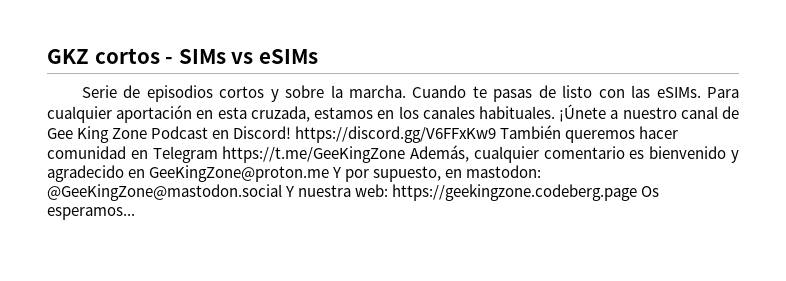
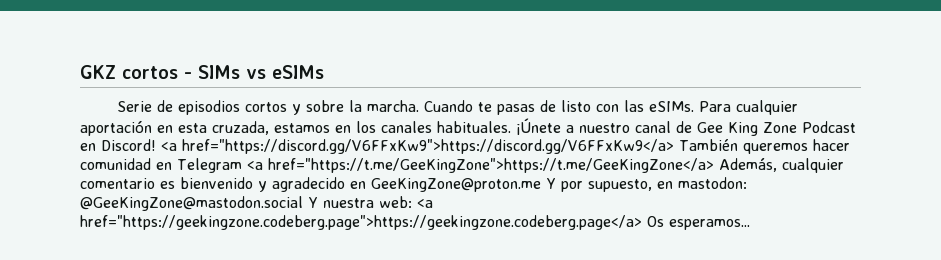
- ¡Únete a nuestro canal de Gee King Zone Podcast en Discord! https://discord.gg/V6FFxKw9 También queremos hacer comunidad en Telegram https://t.me/GeeKingZone Además, cualquier comentario es bienvenido y agradecido en GeeKingZone@proton.me Y por supuesto, en mastodon: @GeeKingZone@mastodon.social Y nuestra web: https://geekingzone.codeberg.page Os esperamos...
+ ¡Únete a nuestro canal de Gee King Zone Podcast en Discord! <a href="https://discord.gg/V6FFxKw9">https://discord.gg/V6FFxKw9</a> También queremos hacer comunidad en Telegram <a href="https://t.me/GeeKingZone">https://t.me/GeeKingZone</a> Además, cualquier comentario es bienvenido y agradecido en GeeKingZone@proton.me Y por supuesto, en mastodon: @GeeKingZone@mastodon.social Y nuestra web: <a href="https://geekingzone.codeberg.page">https://geekingzone.codeberg.page</a> Os esperamos...

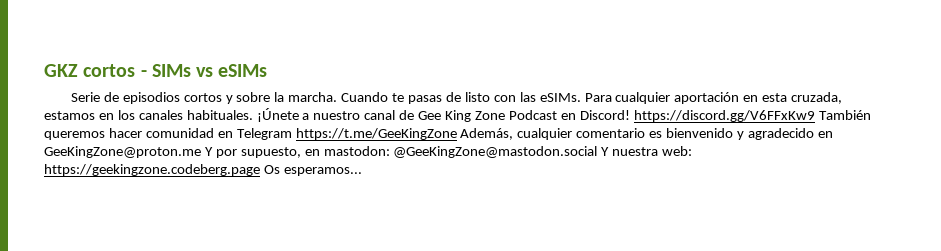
- ¡Únete a nuestro canal de Gee King Zone Podcast en Discord! <a href="https://discord.gg/V6FFxKw9">https://discord.gg/V6FFxKw9</a> También queremos hacer comunidad en Telegram <a href="https://t.me/GeeKingZone">https://t.me/GeeKingZone</a> Además, cualquier comentario es bienvenido y agradecido en GeeKingZone@proton.me Y por supuesto, en mastodon: @GeeKingZone@mastodon.social Y nuestra web: <a href="https://geekingzone.codeberg.page">https://geekingzone.codeberg.page</a> Os esperamos...
+ ¡Únete a nuestro canal de Gee King Zone Podcast en Discord! https://discord.gg/V6FFxKw9 También queremos hacer comunidad en Telegram https://t.me/GeeKingZone Además, cualquier comentario es bienvenido y agradecido en GeeKingZone@proton.me Y por supuesto, en mastodon: @GeeKingZone@mastodon.social Y nuestra web: https://geekingzone.codeberg.page Os esperamos...

